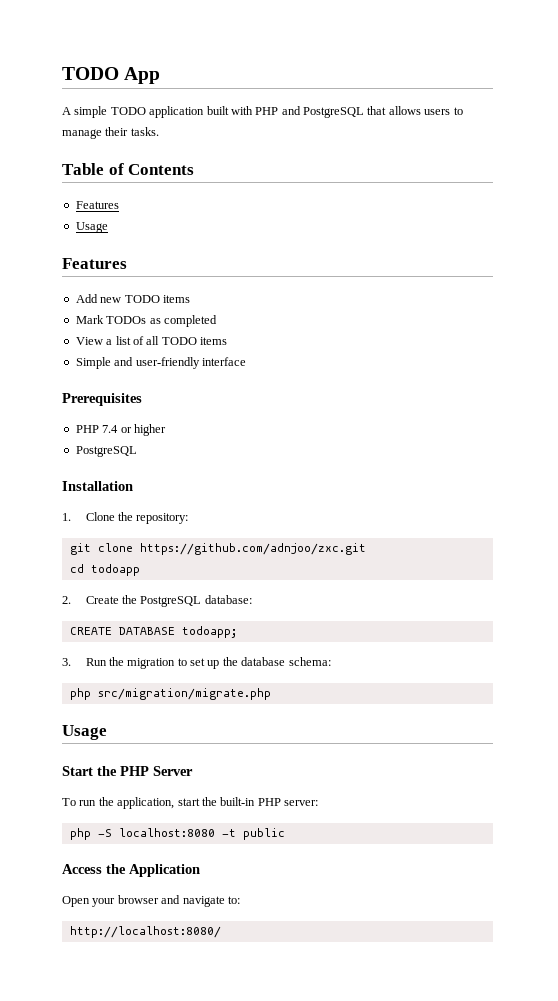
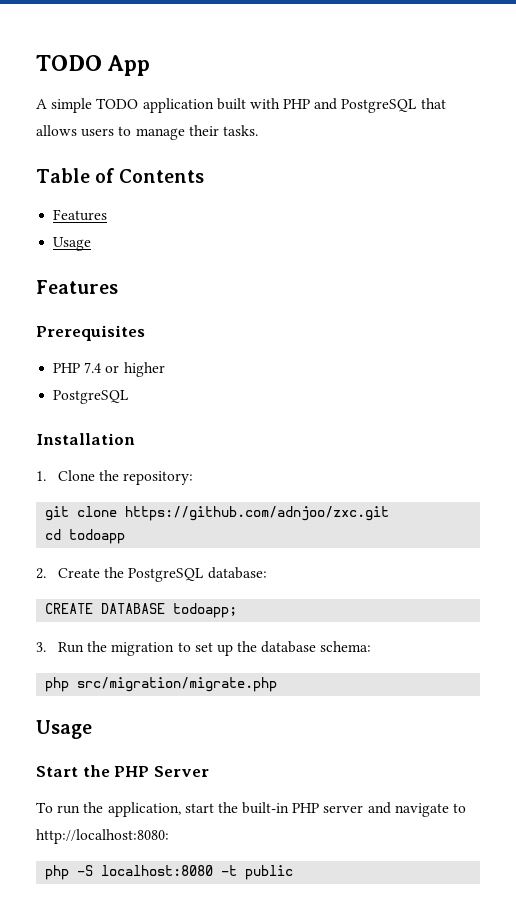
- Add new TODO items
- Mark TODOs as completed
- View a list of all TODO items
- Simple and user-friendly interface
- To run the application, start the built-in PHP server:
+ To run the application, start the built-in PHP server and navigate to http://localhost:8080:
- Access the Application
- Open your browser and navigate to:
- http://localhost:8080/

